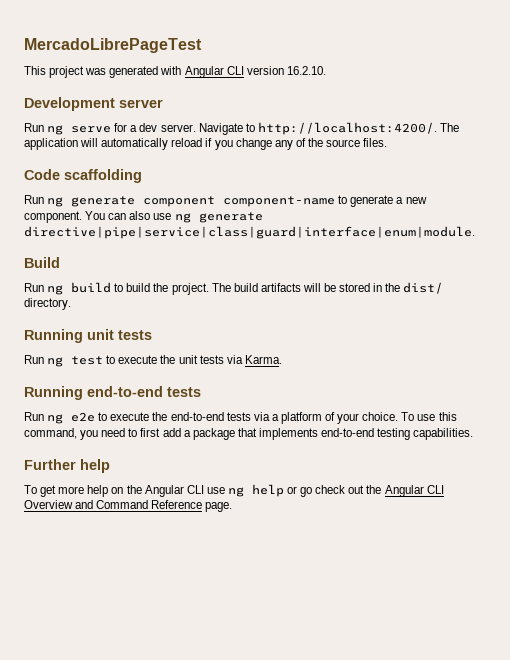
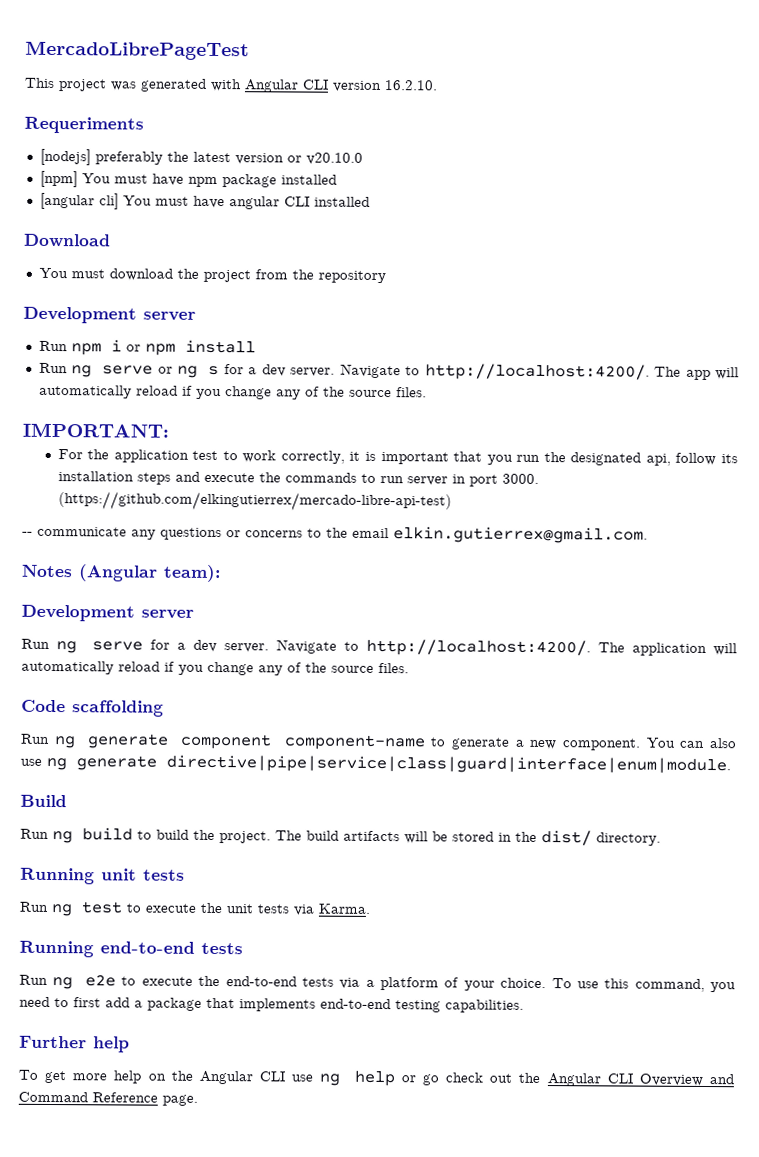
+ Requeriments
+ [nodejs] preferably the latest version or v20.10.0
+ [npm] You must have npm package installed
+ [angular cli] You must have angular CLI installed
+ Download
+ You must download the project from the repository
+ Development server
+ Run npm i or npm install
+ Run ng serve or ng s for a dev server. Navigate to http://localhost:4200/. The app will automatically reload if you change any of the source files.
+ IMPORTANT:
+ For the application test to work correctly, it is important that you run the designated api, follow its installation steps and execute the commands to run server in port 3000. (https://github.com/elkingutierrex/mercado-libre-api-test)
+ -- communicate any questions or concerns to the email elkin.gutierrex@gmail.com.
+ Notes (Angular team):

